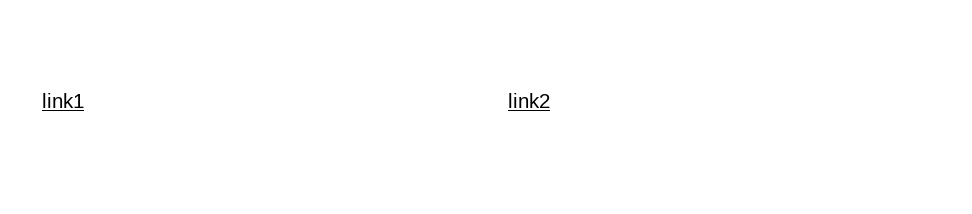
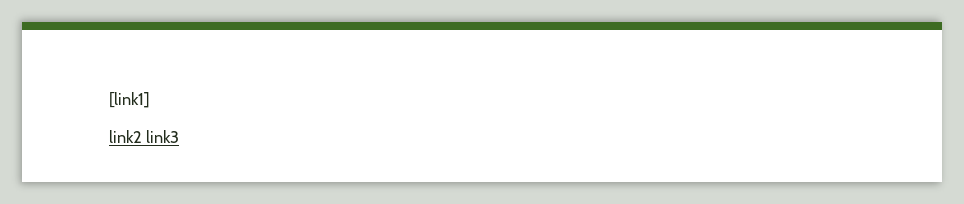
- link1
+ [link1]
- link2
+ link2 link3

